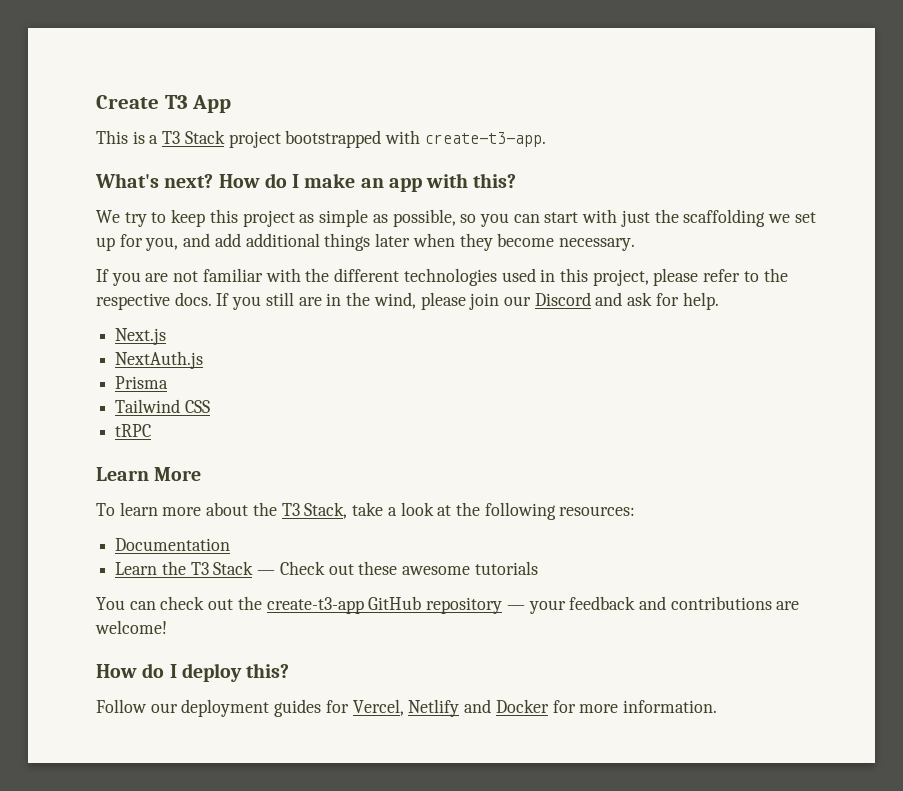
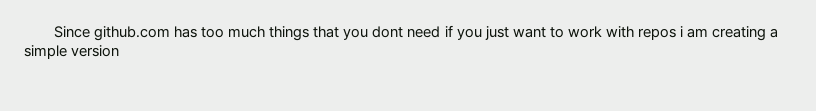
- Create T3 App
- This is a T3 Stack project bootstrapped with create-t3-app.
- What's next? How do I make an app with this?
- We try to keep this project as simple as possible, so you can start with just the scaffolding we set up for you, and add additional things later when they become necessary.
- If you are not familiar with the different technologies used in this project, please refer to the respective docs. If you still are in the wind, please join our Discord and ask for help.
- Next.js
- NextAuth.js
- Prisma
- Tailwind CSS
- tRPC
- Learn More
- To learn more about the T3 Stack, take a look at the following resources:
- Documentation
- Learn the T3 Stack — Check out these awesome tutorials
- You can check out the create-t3-app GitHub repository — your feedback and contributions are welcome!
- How do I deploy this?
- Follow our deployment guides for Vercel, Netlify and Docker for more information.
+ Since github.com has too much things that you dont need if you just want to work with repos i am creating a simple version

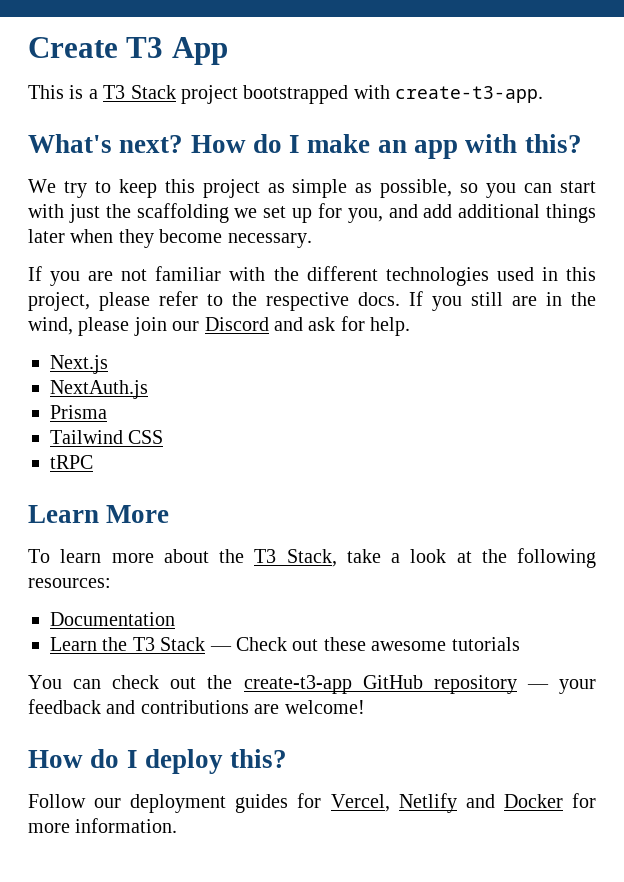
- Since github.com has too much things that you dont need if you just want to work with repos i am creating a simple version
+ Create T3 App
+ This is a T3 Stack project bootstrapped with create-t3-app.
+ What's next? How do I make an app with this?
+ We try to keep this project as simple as possible, so you can start with just the scaffolding we set up for you, and add additional things later when they become necessary.
+ If you are not familiar with the different technologies used in this project, please refer to the respective docs. If you still are in the wind, please join our Discord and ask for help.
+ Next.js
+ NextAuth.js
+ Prisma
+ Tailwind CSS
+ tRPC
+ Learn More
+ To learn more about the T3 Stack, take a look at the following resources:
+ Documentation
+ Learn the T3 Stack — Check out these awesome tutorials
+ You can check out the create-t3-app GitHub repository — your feedback and contributions are welcome!
+ How do I deploy this?
+ Follow our deployment guides for Vercel, Netlify and Docker for more information.

